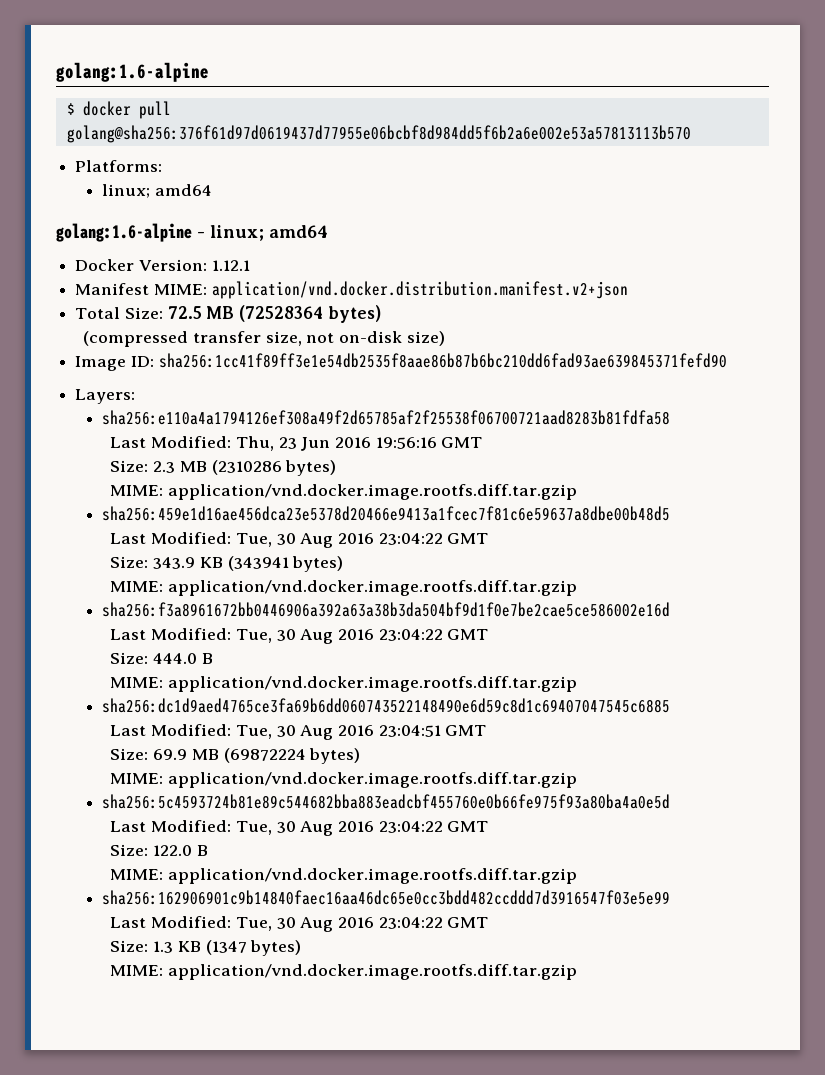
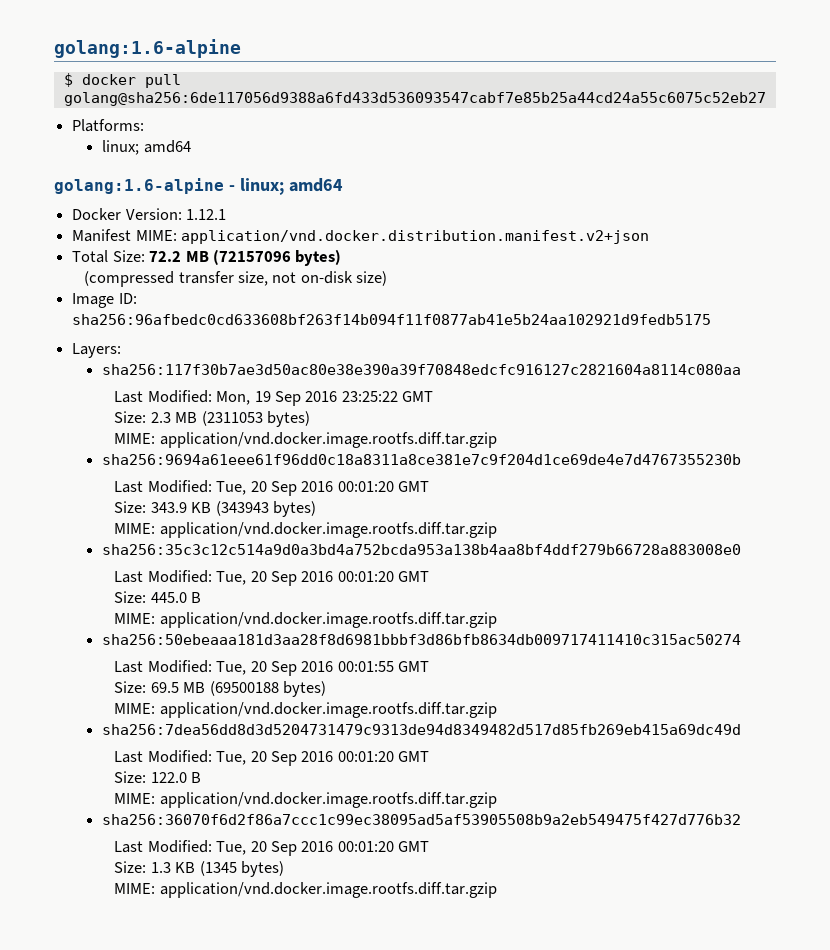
- $ docker pull golang@sha256:376f61d97d0619437d77955e06bcbf8d984dd5f6b2a6e002e53a57813113b570
+ $ docker pull golang@sha256:6de117056d9388a6fd433d536093547cabf7e85b25a44cd24a55c6075c52eb27
- Total Size: 72.5 MB (72528364 bytes)
+ Total Size: 72.2 MB (72157096 bytes)
- Image ID: sha256:1cc41f89ff3e1e54db2535f8aae86b87b6bc210dd6fad93ae639845371fefd90
+ Image ID: sha256:96afbedc0cd633608bf263f14b094f11f0877ab41e5b24aa102921d9fedb5175
- sha256:e110a4a1794126ef308a49f2d65785af2f25538f06700721aad8283b81fdfa58
- Last Modified: Thu, 23 Jun 2016 19:56:16 GMT
+ sha256:117f30b7ae3d50ac80e38e390a39f70848edcfc916127c2821604a8114c080aa
+ Last Modified: Mon, 19 Sep 2016 23:25:22 GMT
- Size: 2.3 MB (2310286 bytes)
+ Size: 2.3 MB (2311053 bytes)
  MIME: application/vnd.docker.image.rootfs.diff.tar.gzip
- sha256:459e1d16ae456dca23e5378d20466e9413a1fcec7f81c6e59637a8dbe00b48d5
- Last Modified: Tue, 30 Aug 2016 23:04:22 GMT
+ sha256:9694a61eee61f96dd0c18a8311a8ce381e7c9f204d1ce69de4e7d4767355230b
+ Last Modified: Tue, 20 Sep 2016 00:01:20 GMT
- Size: 343.9 KB (343941 bytes)
+ Size: 343.9 KB (343943 bytes)
  MIME: application/vnd.docker.image.rootfs.diff.tar.gzip
- sha256:f3a8961672bb0446906a392a63a38b3da504bf9d1f0e7be2cae5ce586002e16d
- Last Modified: Tue, 30 Aug 2016 23:04:22 GMT
- Size: 444.0 B
+ sha256:35c3c12c514a9d0a3bd4a752bcda953a138b4aa8bf4ddf279b66728a883008e0
+ Last Modified: Tue, 20 Sep 2016 00:01:20 GMT
+ Size: 445.0 B
  MIME: application/vnd.docker.image.rootfs.diff.tar.gzip
- sha256:dc1d9aed4765ce3fa69b6dd060743522148490e6d59c8d1c69407047545c6885
- Last Modified: Tue, 30 Aug 2016 23:04:51 GMT
- Size: 69.9 MB (69872224 bytes)
+ sha256:50ebeaaa181d3aa28f8d6981bbbf3d86bfb8634db009717411410c315ac50274
+ Last Modified: Tue, 20 Sep 2016 00:01:55 GMT
+ Size: 69.5 MB (69500188 bytes)
  MIME: application/vnd.docker.image.rootfs.diff.tar.gzip
- sha256:5c4593724b81e89c544682bba883eadcbf455760e0b66fe975f93a80ba4a0e5d
- Last Modified: Tue, 30 Aug 2016 23:04:22 GMT
+ sha256:7dea56dd8d3d5204731479c9313de94d8349482d517d85fb269eb415a69dc49d
+ Last Modified: Tue, 20 Sep 2016 00:01:20 GMT
- sha256:162906901c9b14840faec16aa46dc65e0cc3bdd482ccddd7d3916547f03e5e99
- Last Modified: Tue, 30 Aug 2016 23:04:22 GMT
+ sha256:36070f6d2f86a7ccc1c99ec38095ad5af53905508b9a2eb549475f427d776b32
+ Last Modified: Tue, 20 Sep 2016 00:01:20 GMT
- Size: 1.3 KB (1347 bytes)
+ Size: 1.3 KB (1345 bytes)

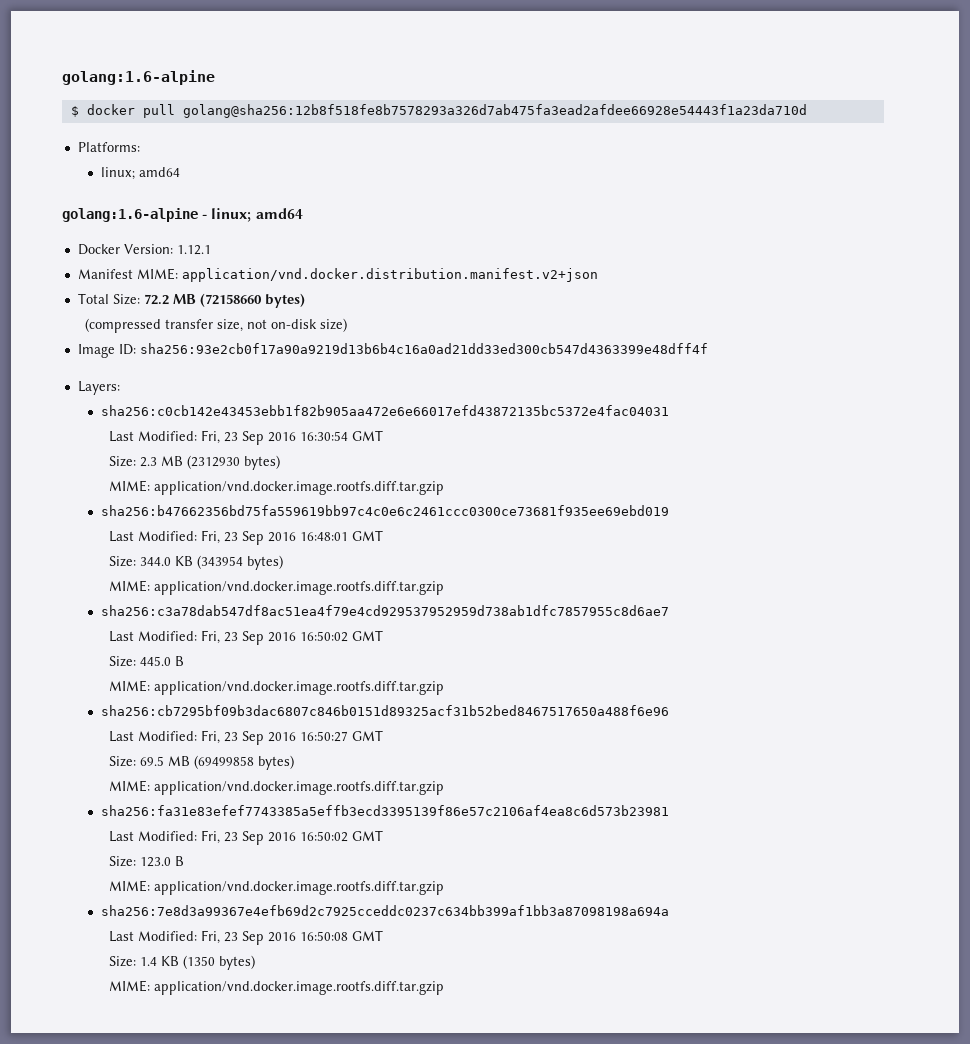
- $ docker pull golang@sha256:6de117056d9388a6fd433d536093547cabf7e85b25a44cd24a55c6075c52eb27
+ $ docker pull golang@sha256:12b8f518fe8b7578293a326d7ab475fa3ead2afdee66928e54443f1a23da710d
- Total Size: 72.2 MB (72157096 bytes)
+ Total Size: 72.2 MB (72158660 bytes)
- Image ID: sha256:96afbedc0cd633608bf263f14b094f11f0877ab41e5b24aa102921d9fedb5175
+ Image ID: sha256:93e2cb0f17a90a9219d13b6b4c16a0ad21dd33ed300cb547d4363399e48dff4f
- sha256:117f30b7ae3d50ac80e38e390a39f70848edcfc916127c2821604a8114c080aa
- Last Modified: Mon, 19 Sep 2016 23:25:22 GMT
+ sha256:c0cb142e43453ebb1f82b905aa472e6e66017efd43872135bc5372e4fac04031
+ Last Modified: Fri, 23 Sep 2016 16:30:54 GMT
- Size: 2.3 MB (2311053 bytes)
+ Size: 2.3 MB (2312930 bytes)
  MIME: application/vnd.docker.image.rootfs.diff.tar.gzip
- sha256:9694a61eee61f96dd0c18a8311a8ce381e7c9f204d1ce69de4e7d4767355230b
- Last Modified: Tue, 20 Sep 2016 00:01:20 GMT
- Size: 343.9 KB (343943 bytes)
+ sha256:b47662356bd75fa559619bb97c4c0e6c2461ccc0300ce73681f935ee69ebd019
+ Last Modified: Fri, 23 Sep 2016 16:48:01 GMT
+ Size: 344.0 KB (343954 bytes)
  MIME: application/vnd.docker.image.rootfs.diff.tar.gzip
- sha256:35c3c12c514a9d0a3bd4a752bcda953a138b4aa8bf4ddf279b66728a883008e0
- Last Modified: Tue, 20 Sep 2016 00:01:20 GMT
+ sha256:c3a78dab547df8ac51ea4f79e4cd929537952959d738ab1dfc7857955c8d6ae7
+ Last Modified: Fri, 23 Sep 2016 16:50:02 GMT
- sha256:50ebeaaa181d3aa28f8d6981bbbf3d86bfb8634db009717411410c315ac50274
- Last Modified: Tue, 20 Sep 2016 00:01:55 GMT
+ sha256:cb7295bf09b3dac6807c846b0151d89325acf31b52bed8467517650a488f6e96
+ Last Modified: Fri, 23 Sep 2016 16:50:27 GMT
- Size: 69.5 MB (69500188 bytes)
+ Size: 69.5 MB (69499858 bytes)
  MIME: application/vnd.docker.image.rootfs.diff.tar.gzip
- sha256:7dea56dd8d3d5204731479c9313de94d8349482d517d85fb269eb415a69dc49d
- Last Modified: Tue, 20 Sep 2016 00:01:20 GMT
- Size: 122.0 B
+ sha256:fa31e83efef7743385a5effb3ecd3395139f86e57c2106af4ea8c6d573b23981
+ Last Modified: Fri, 23 Sep 2016 16:50:02 GMT
+ Size: 123.0 B
  MIME: application/vnd.docker.image.rootfs.diff.tar.gzip
- sha256:36070f6d2f86a7ccc1c99ec38095ad5af53905508b9a2eb549475f427d776b32
- Last Modified: Tue, 20 Sep 2016 00:01:20 GMT
- Size: 1.3 KB (1345 bytes)
+ sha256:7e8d3a99367e4efb69d2c7925cceddc0237c634bb399af1bb3a87098198a694a
+ Last Modified: Fri, 23 Sep 2016 16:50:08 GMT
+ Size: 1.4 KB (1350 bytes)

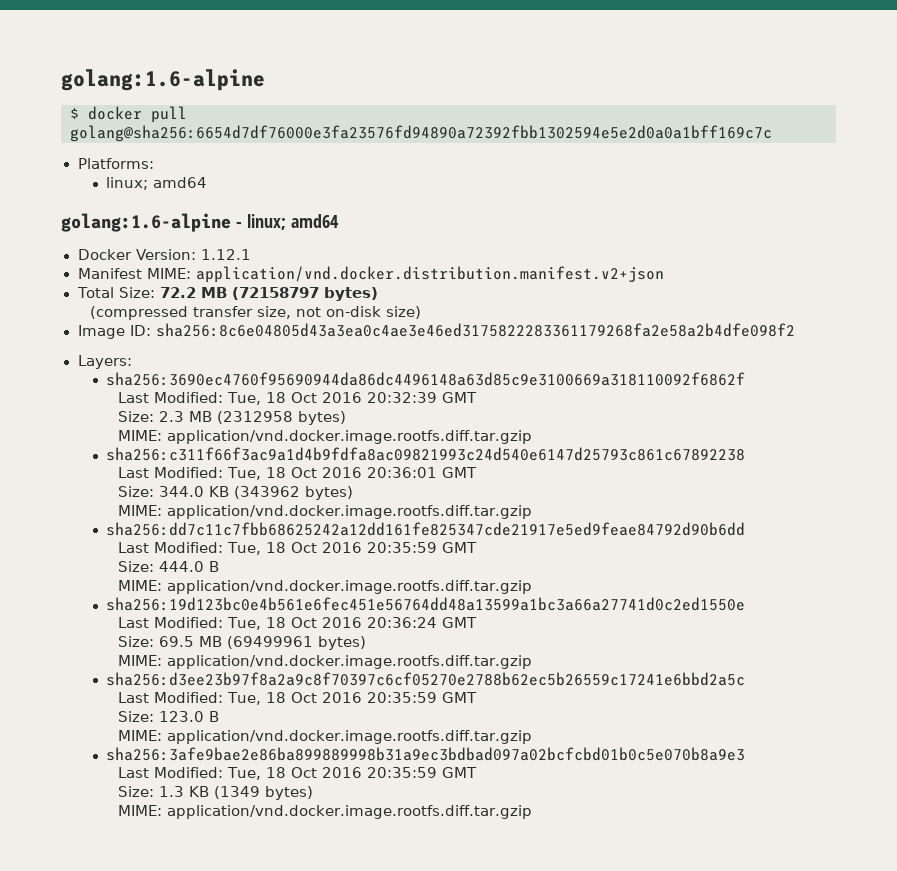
- $ docker pull golang@sha256:12b8f518fe8b7578293a326d7ab475fa3ead2afdee66928e54443f1a23da710d
+ $ docker pull golang@sha256:6654d7df76000e3fa23576fd94890a72392fbb1302594e5e2d0a0a1bff169c7c
- Total Size: 72.2 MB (72158660 bytes)
+ Total Size: 72.2 MB (72158797 bytes)
- Image ID: sha256:93e2cb0f17a90a9219d13b6b4c16a0ad21dd33ed300cb547d4363399e48dff4f
+ Image ID: sha256:8c6e04805d43a3ea0c4ae3e46ed3175822283361179268fa2e58a2b4dfe098f2
- sha256:c0cb142e43453ebb1f82b905aa472e6e66017efd43872135bc5372e4fac04031
- Last Modified: Fri, 23 Sep 2016 16:30:54 GMT
+ sha256:3690ec4760f95690944da86dc4496148a63d85c9e3100669a318110092f6862f
+ Last Modified: Tue, 18 Oct 2016 20:32:39 GMT
- Size: 2.3 MB (2312930 bytes)
+ Size: 2.3 MB (2312958 bytes)
  MIME: application/vnd.docker.image.rootfs.diff.tar.gzip
- sha256:b47662356bd75fa559619bb97c4c0e6c2461ccc0300ce73681f935ee69ebd019
- Last Modified: Fri, 23 Sep 2016 16:48:01 GMT
+ sha256:c311f66f3ac9a1d4b9fdfa8ac09821993c24d540e6147d25793c861c67892238
+ Last Modified: Tue, 18 Oct 2016 20:36:01 GMT
- Size: 344.0 KB (343954 bytes)
+ Size: 344.0 KB (343962 bytes)
  MIME: application/vnd.docker.image.rootfs.diff.tar.gzip
- sha256:c3a78dab547df8ac51ea4f79e4cd929537952959d738ab1dfc7857955c8d6ae7
- Last Modified: Fri, 23 Sep 2016 16:50:02 GMT
- Size: 445.0 B
+ sha256:dd7c11c7fbb68625242a12dd161fe825347cde21917e5ed9feae84792d90b6dd
+ Last Modified: Tue, 18 Oct 2016 20:35:59 GMT
+ Size: 444.0 B
  MIME: application/vnd.docker.image.rootfs.diff.tar.gzip
- sha256:cb7295bf09b3dac6807c846b0151d89325acf31b52bed8467517650a488f6e96
- Last Modified: Fri, 23 Sep 2016 16:50:27 GMT
+ sha256:19d123bc0e4b561e6fec451e56764dd48a13599a1bc3a66a27741d0c2ed1550e
+ Last Modified: Tue, 18 Oct 2016 20:36:24 GMT
- Size: 69.5 MB (69499858 bytes)
+ Size: 69.5 MB (69499961 bytes)
  MIME: application/vnd.docker.image.rootfs.diff.tar.gzip
- sha256:fa31e83efef7743385a5effb3ecd3395139f86e57c2106af4ea8c6d573b23981
- Last Modified: Fri, 23 Sep 2016 16:50:02 GMT
+ sha256:d3ee23b97f8a2a9c8f70397c6cf05270e2788b62ec5b26559c17241e6bbd2a5c
+ Last Modified: Tue, 18 Oct 2016 20:35:59 GMT
- sha256:7e8d3a99367e4efb69d2c7925cceddc0237c634bb399af1bb3a87098198a694a
- Last Modified: Fri, 23 Sep 2016 16:50:08 GMT
- Size: 1.4 KB (1350 bytes)
+ sha256:3afe9bae2e86ba899889998b31a9ec3bdbad097a02bcfcbd01b0c5e070b8a9e3
+ Last Modified: Tue, 18 Oct 2016 20:35:59 GMT
+ Size: 1.3 KB (1349 bytes)

